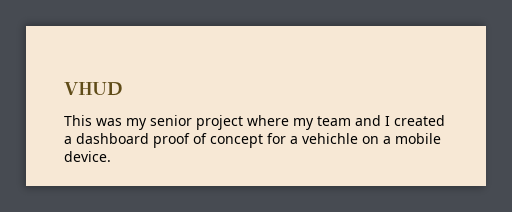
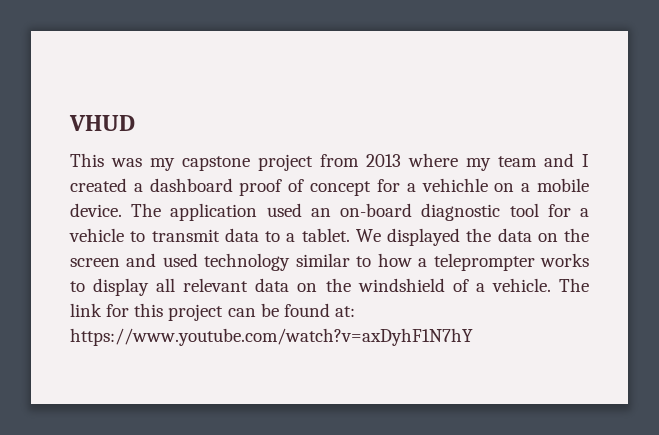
- This was my senior project where my team and I created a dashboard proof of concept for a vehichle on a mobile device.
+ This was my capstone project from 2013 where my team and I created a dashboard proof of concept for a vehichle on a mobile device.
+ The application used an on-board diagnostic tool for a vehicle to transmit data to a tablet. We displayed the data on the screen and used technology similar to how a teleprompter works to display all relevant data on the windshield of a vehicle. The link for this project can be found at: https://www.youtube.com/watch?v=axDyhF1N7hY

